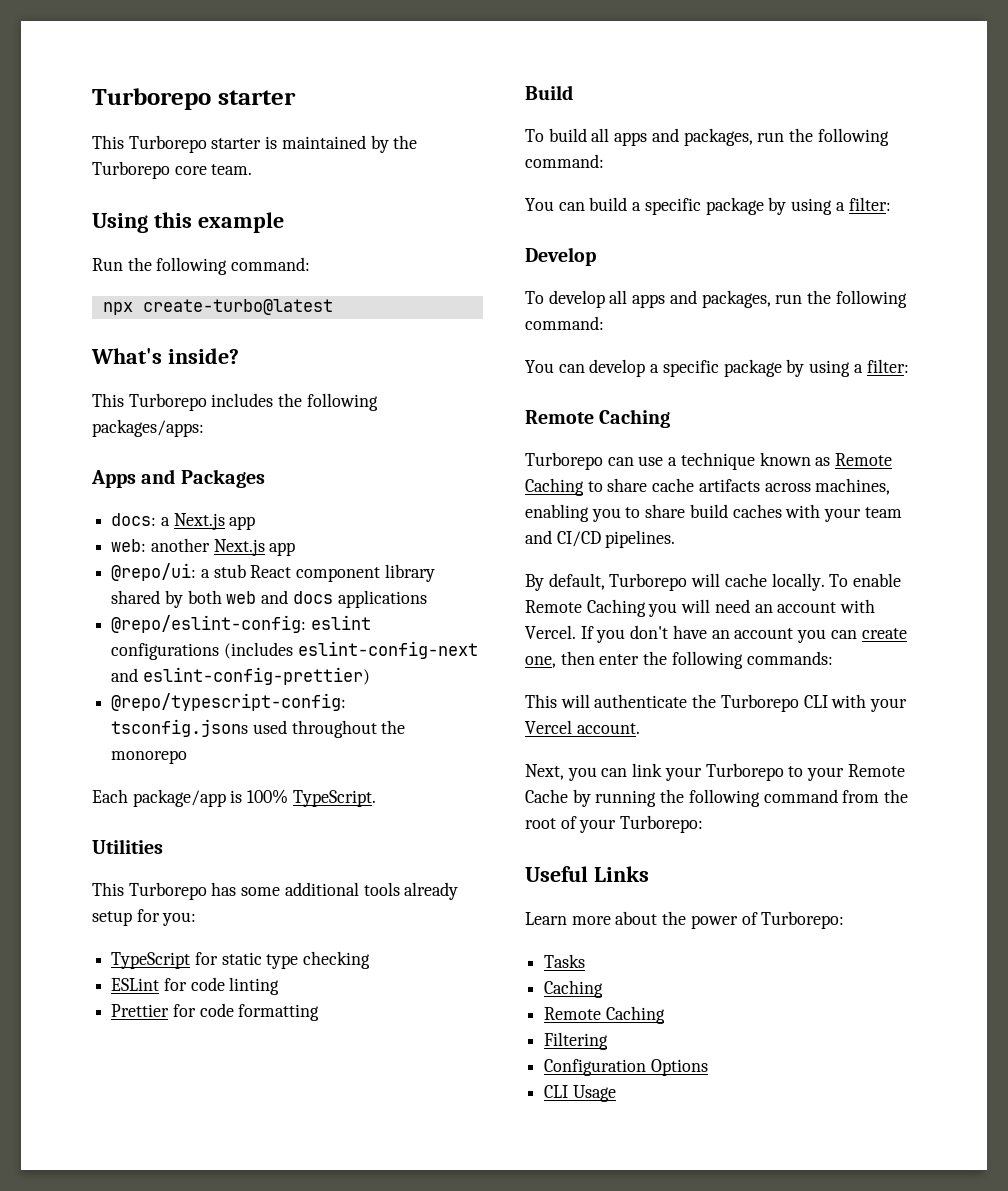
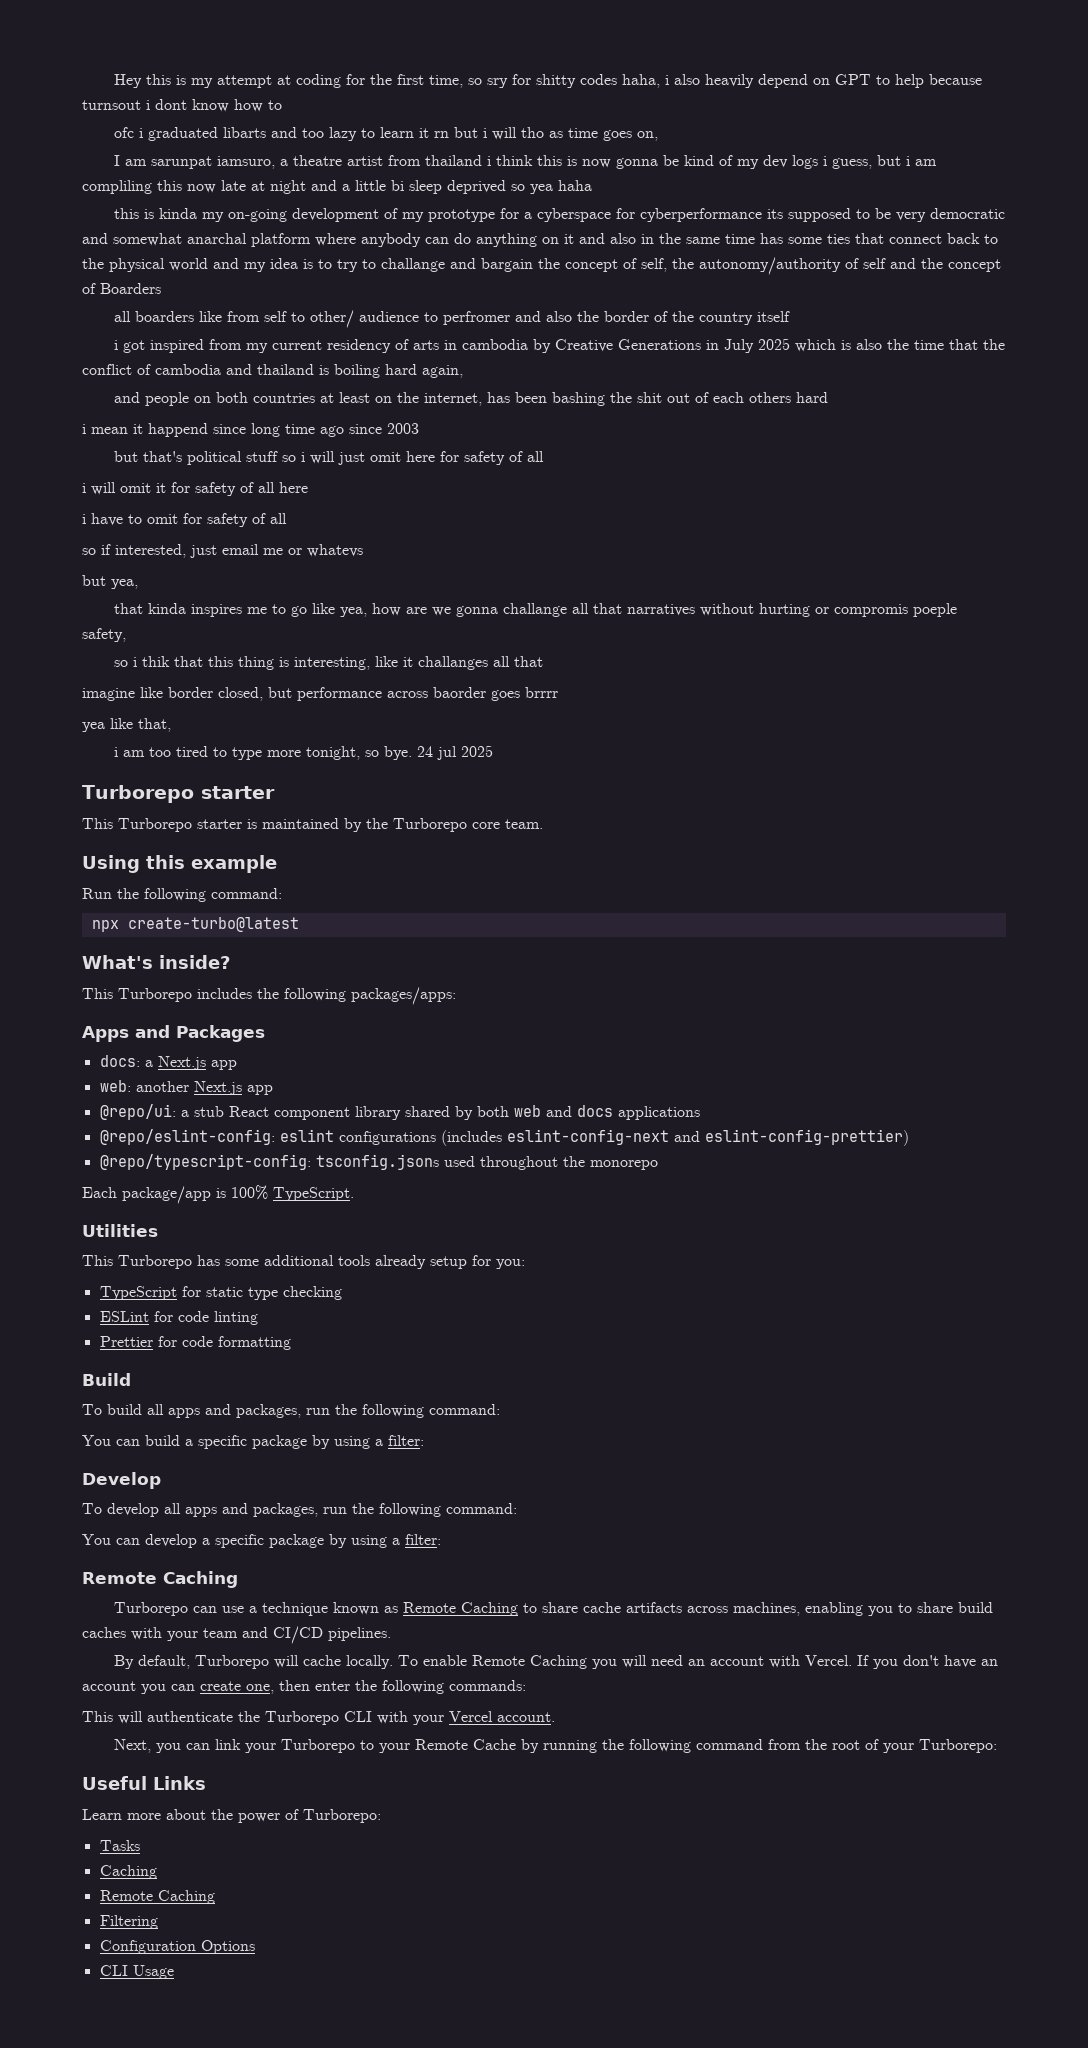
+ Hey this is my attempt at coding for the first time, so sry for shitty codes haha, i also heavily depend on GPT to help because turnsout i dont know how to
+ ofc i graduated libarts and too lazy to learn it rn but i will tho as time goes on,
+ I am sarunpat iamsuro, a theatre artist from thailand i think this is now gonna be kind of my dev logs i guess, but i am compliling this now late at night and a little bi sleep deprived so yea haha
+ this is kinda my on-going development of my prototype for a cyberspace for cyberperformance its supposed to be very democratic and somewhat anarchal platform where anybody can do anything on it and also in the same time has some ties that connect back to the physical world and my idea is to try to challange and bargain the concept of self, the autonomy/authority of self and the concept of Boarders
+ all boarders like from self to other/ audience to perfromer and also the border of the country itself
+ i got inspired from my current residency of arts in cambodia by Creative Generations in July 2025 which is also the time that the conflict of cambodia and thailand is boiling hard again,
+ and people on both countries at least on the internet, has been bashing the shit out of each others hard
+ i mean it happend since long time ago since 2003
+ but that's political stuff so i will just omit here for safety of all
+ i will omit it for safety of all here
+ i have to omit for safety of all
+ so if interested, just email me or whatevs
+ but yea,
+ that kinda inspires me to go like yea, how are we gonna challange all that narratives without hurting or compromis poeple safety,
+ so i thik that this thing is interesting, like it challanges all that
+ imagine like border closed, but performance across baorder goes brrrr
+ yea like that,
+ i am too tired to type more tonight, so bye. 24 jul 2025

